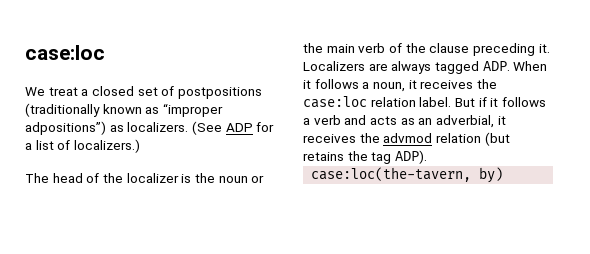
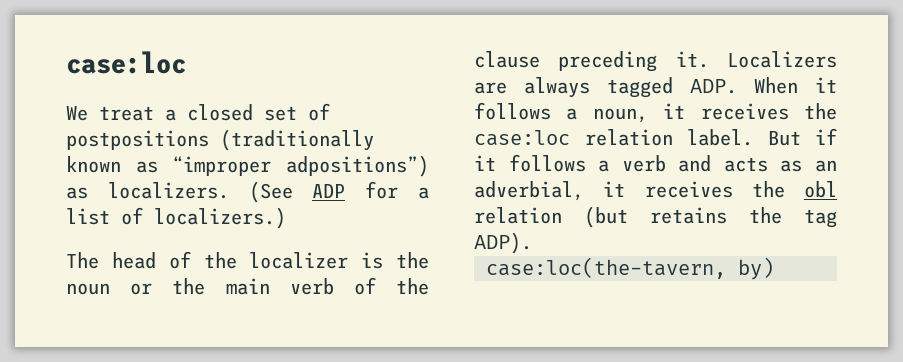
- But if it follows a verb and acts as an adverbial, it receives the advmod relation (but retains the tag ADP).
+ But if it follows a verb and acts as an adverbial, it receives the obl relation (but retains the tag ADP).

